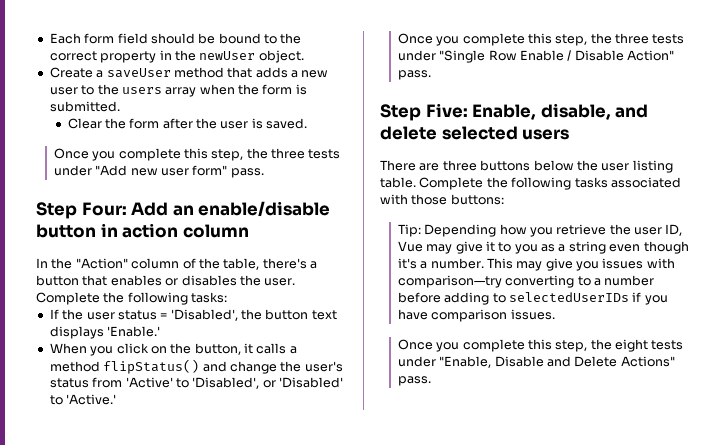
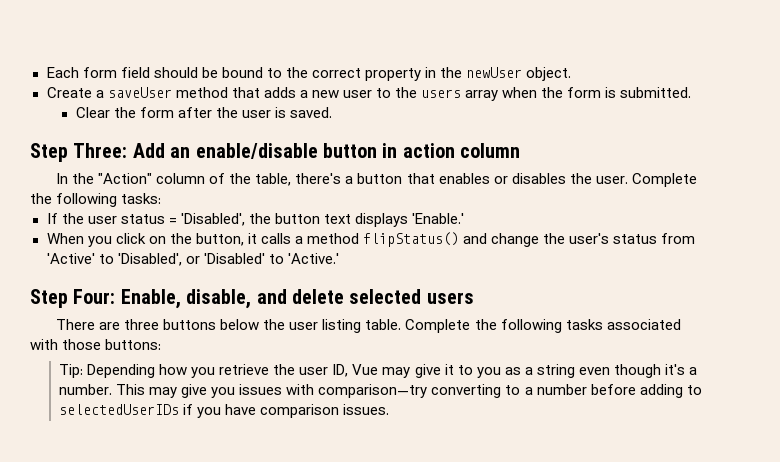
- Once you complete this step, the three tests under "Add new user form" pass.
- Step Four: Add an enable/disable button in action column
+ Step Three: Add an enable/disable button in action column
- Once you complete this step, the three tests under "Single Row Enable / Disable Action" pass.
- Step Five: Enable, disable, and delete selected users
+ Step Four: Enable, disable, and delete selected users
- Once you complete this step, the eight tests under "Enable, Disable and Delete Actions" pass.

